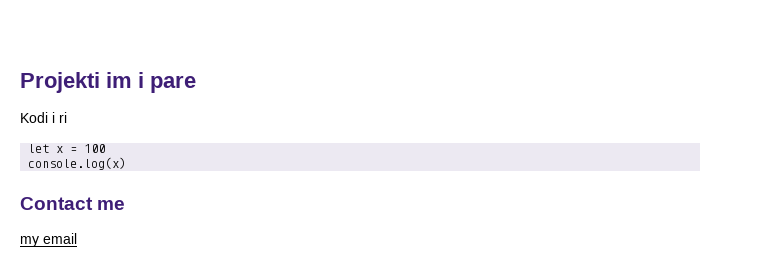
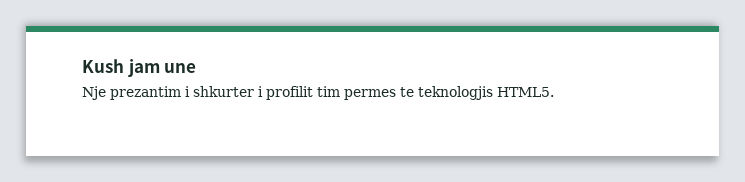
- Projekti im i pare
- Kodi i ri
- let x = 100
- console.log(x)
- Contact me
- my email
+ Kush jam une
+ Nje prezantim i shkurter i profilit tim permes te teknologjis HTML5.

